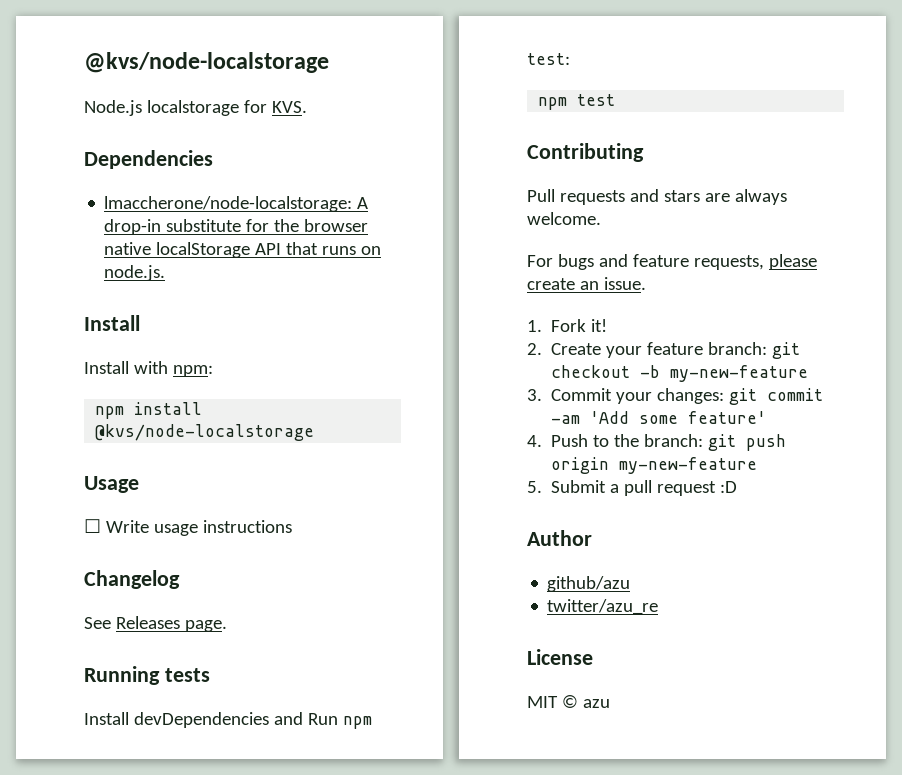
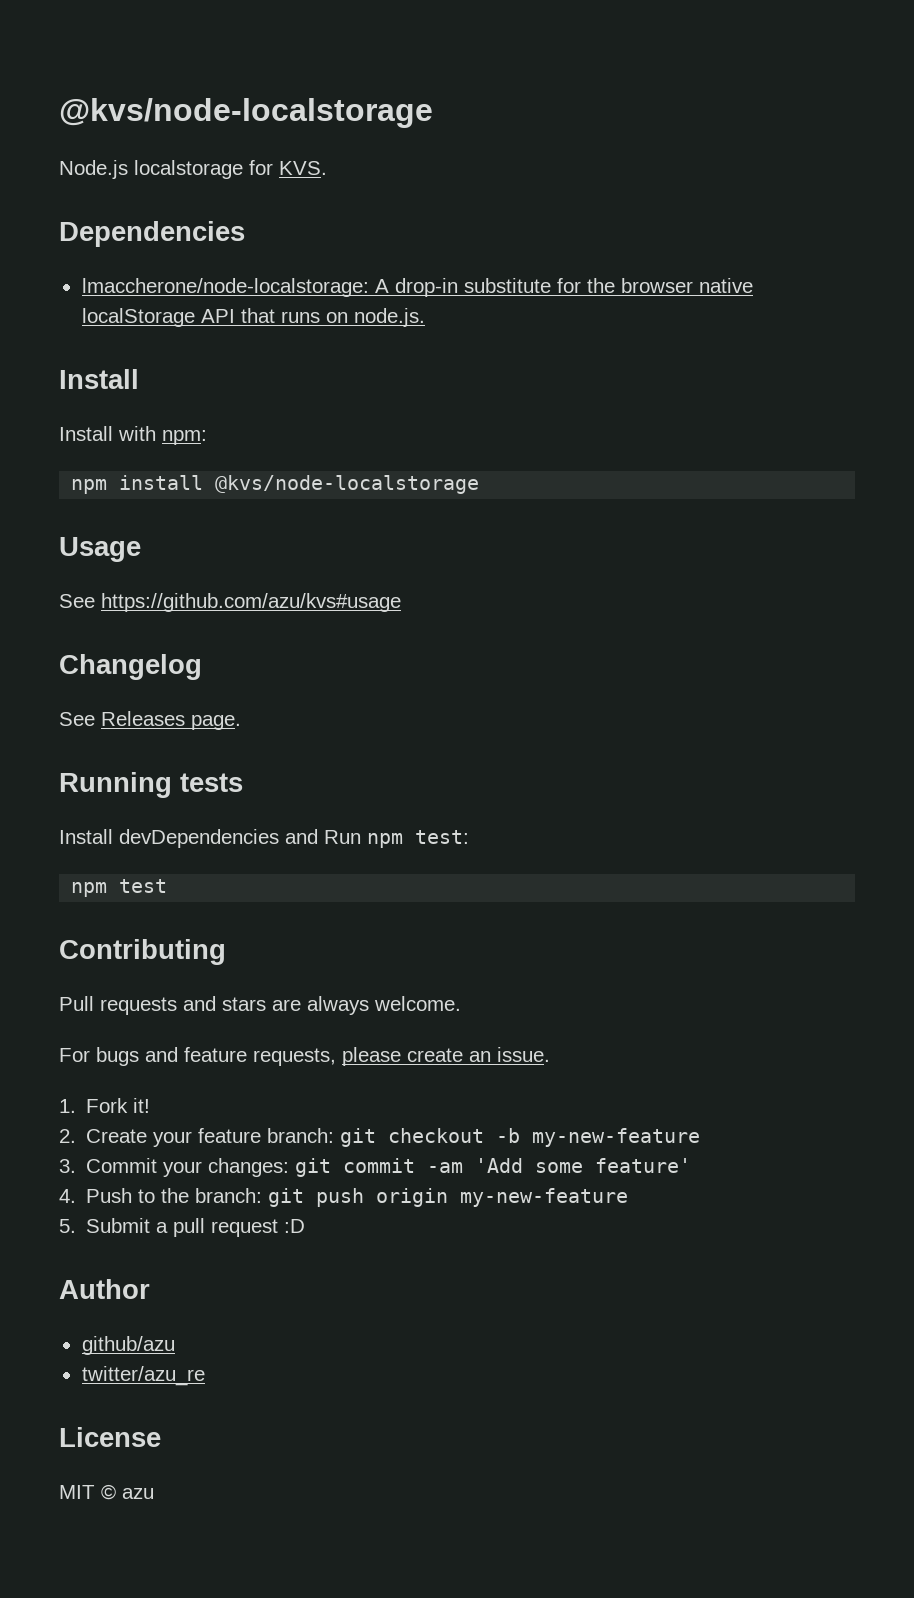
- ☐ Write usage instructions
+ See https://github.com/azu/kvs#usage

